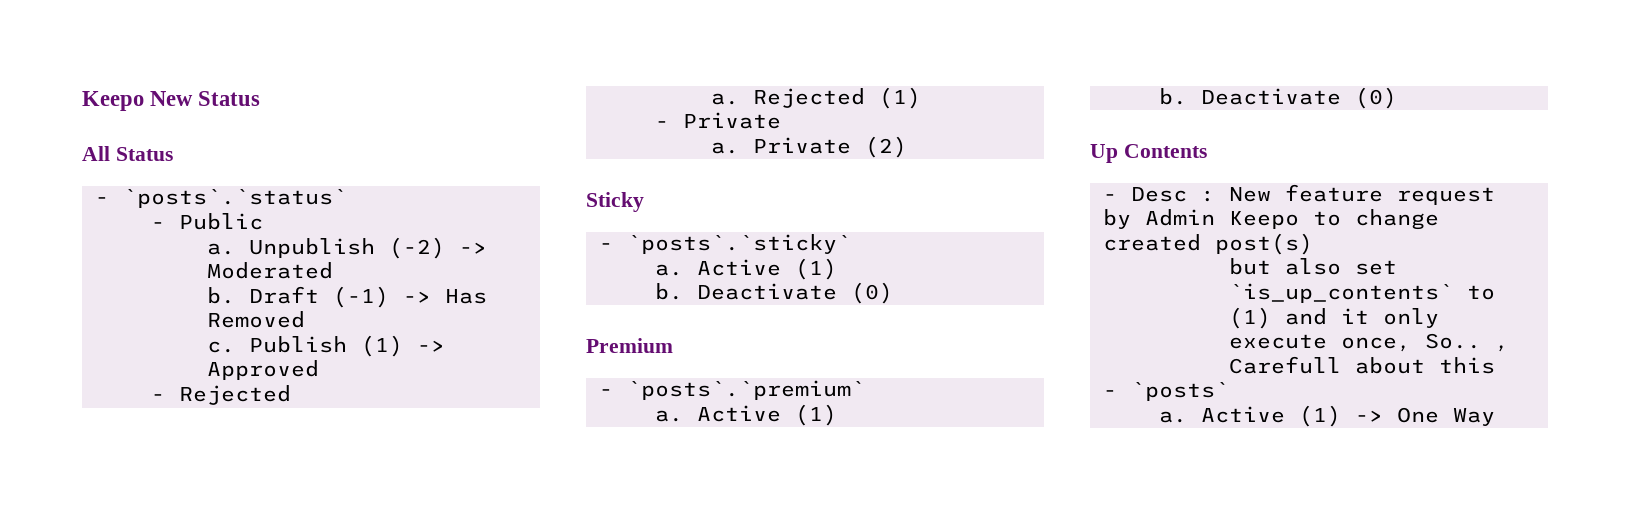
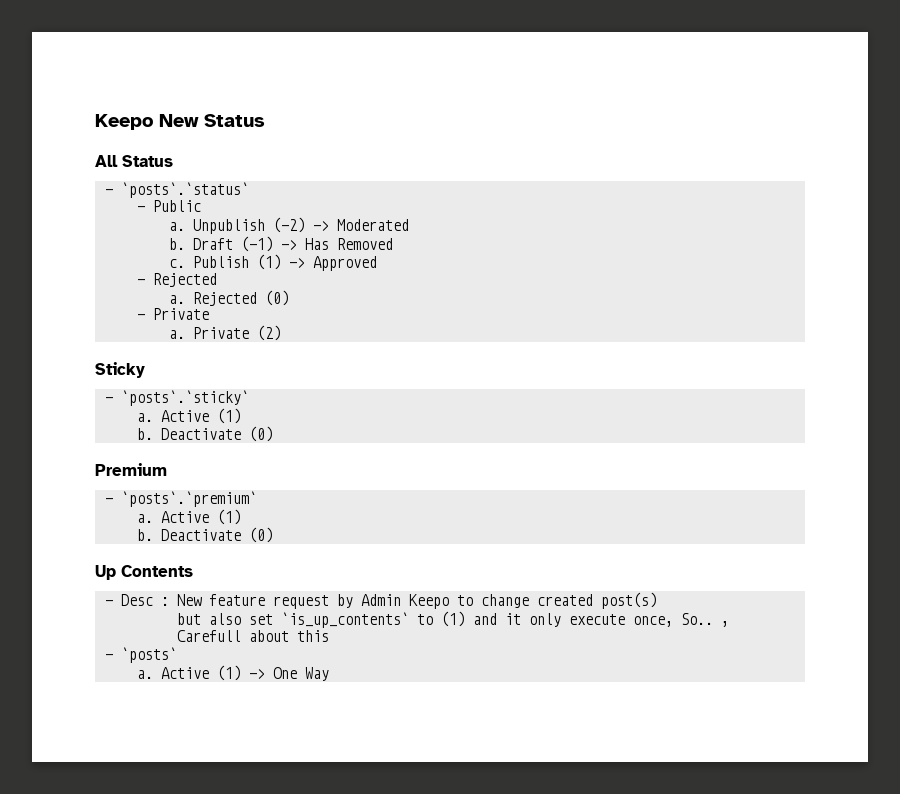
- Rejected (1)
+ Rejected (0)

